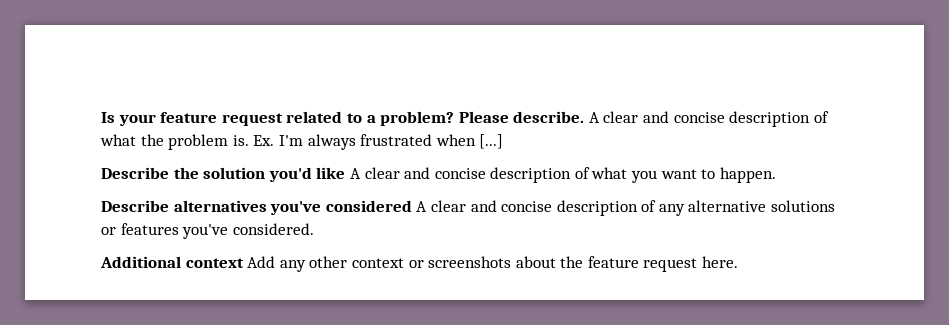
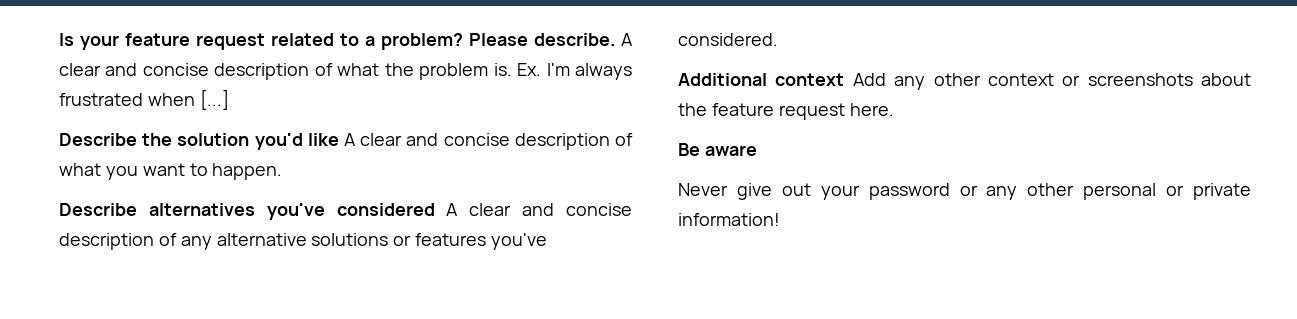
+ Be aware
+ Never give out your password or any other personal or private information!

